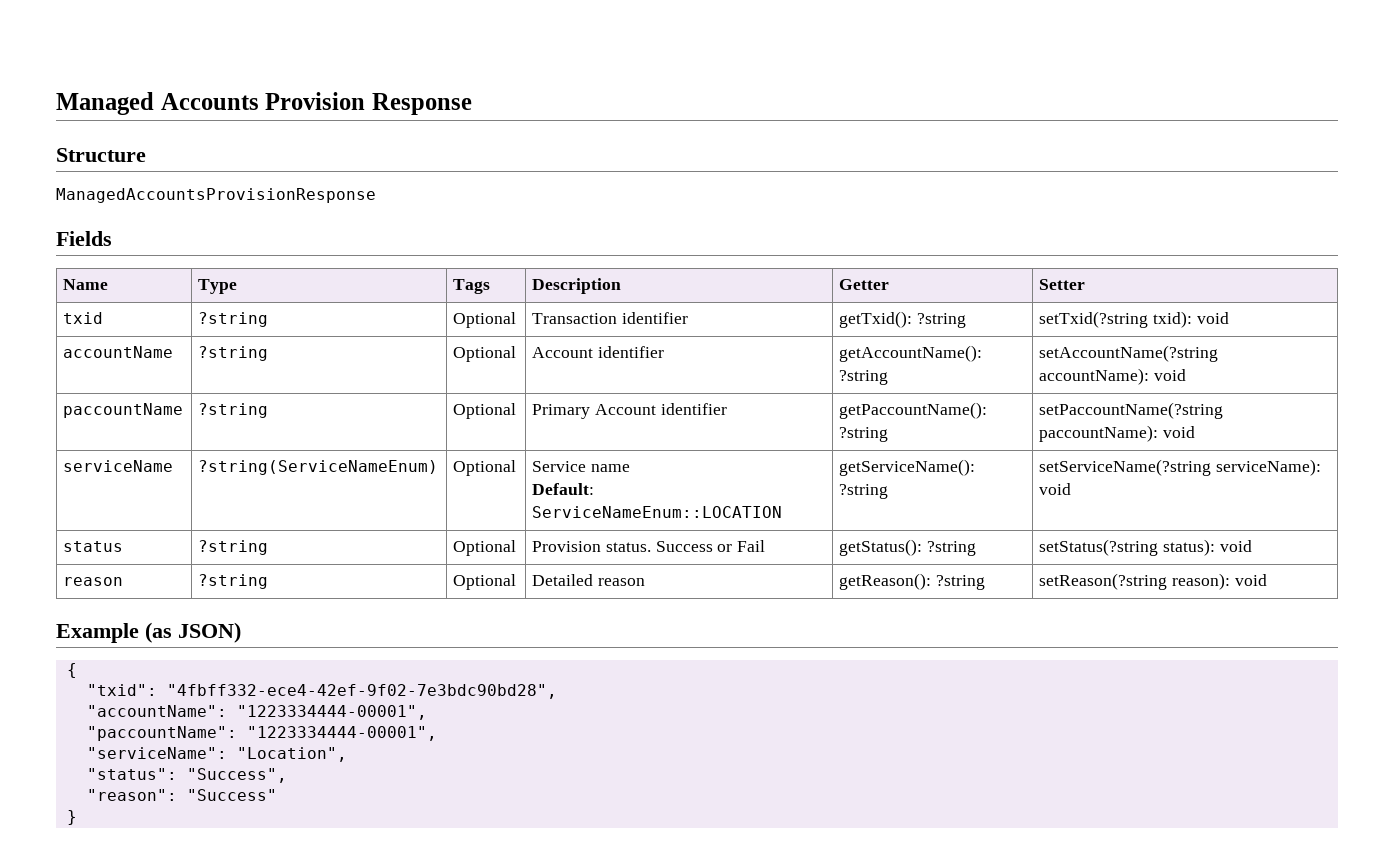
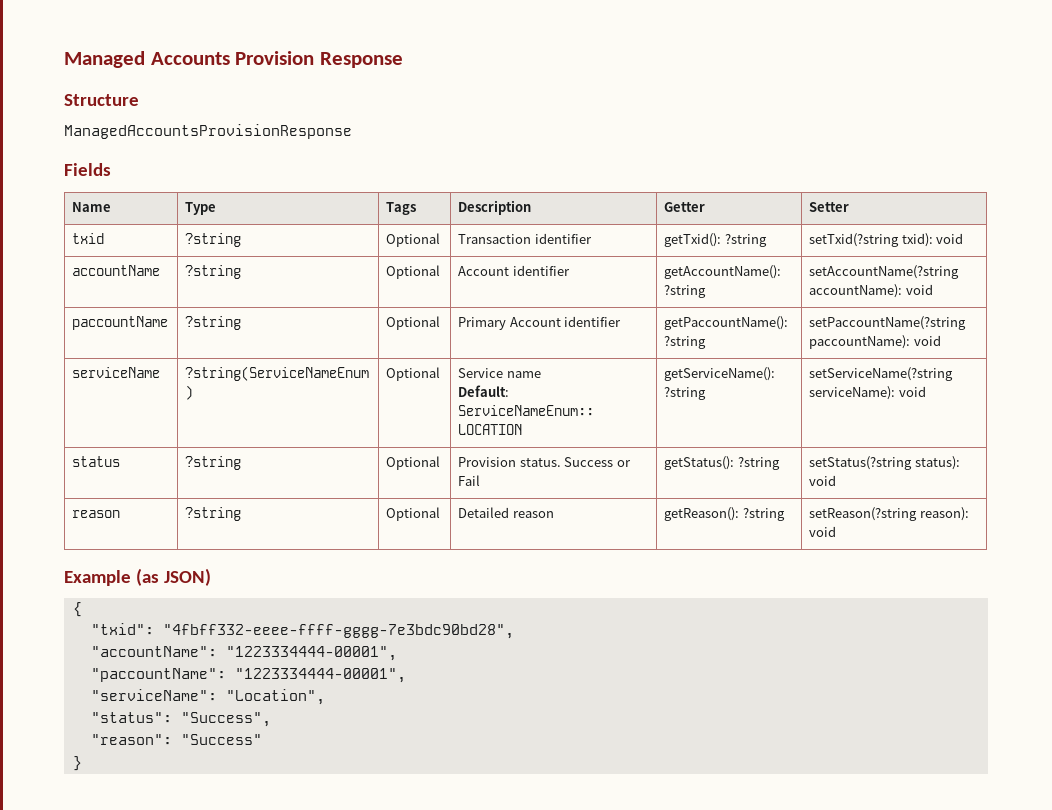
- "txid": "4fbff332-ece4-42ef-9f02-7e3bdc90bd28",
+ "txid": "4fbff332-eeee-ffff-gggg-7e3bdc90bd28",

